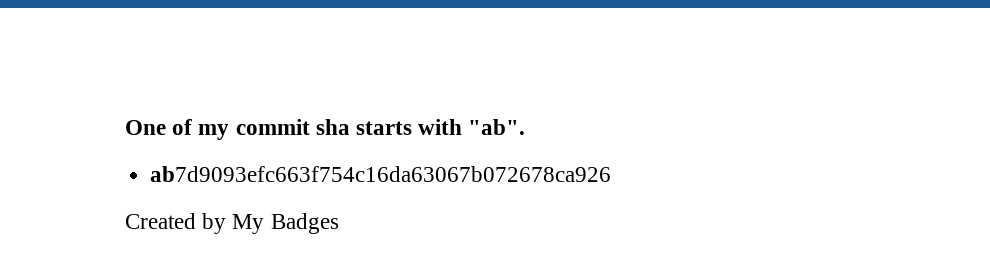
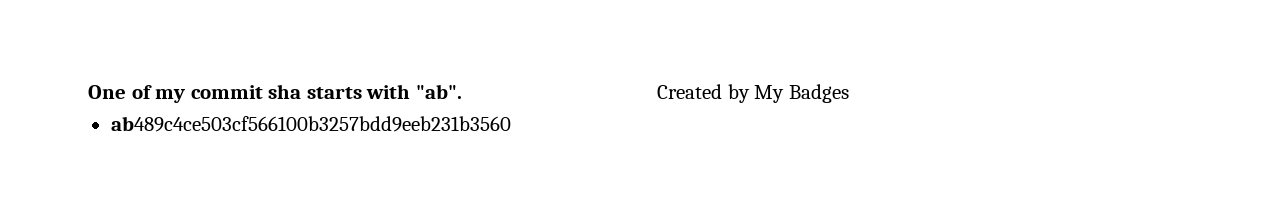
- ab7d9093efc663f754c16da63067b072678ca926
+ ab489c4ce503cf566100b3257bdd9eeb231b3560

